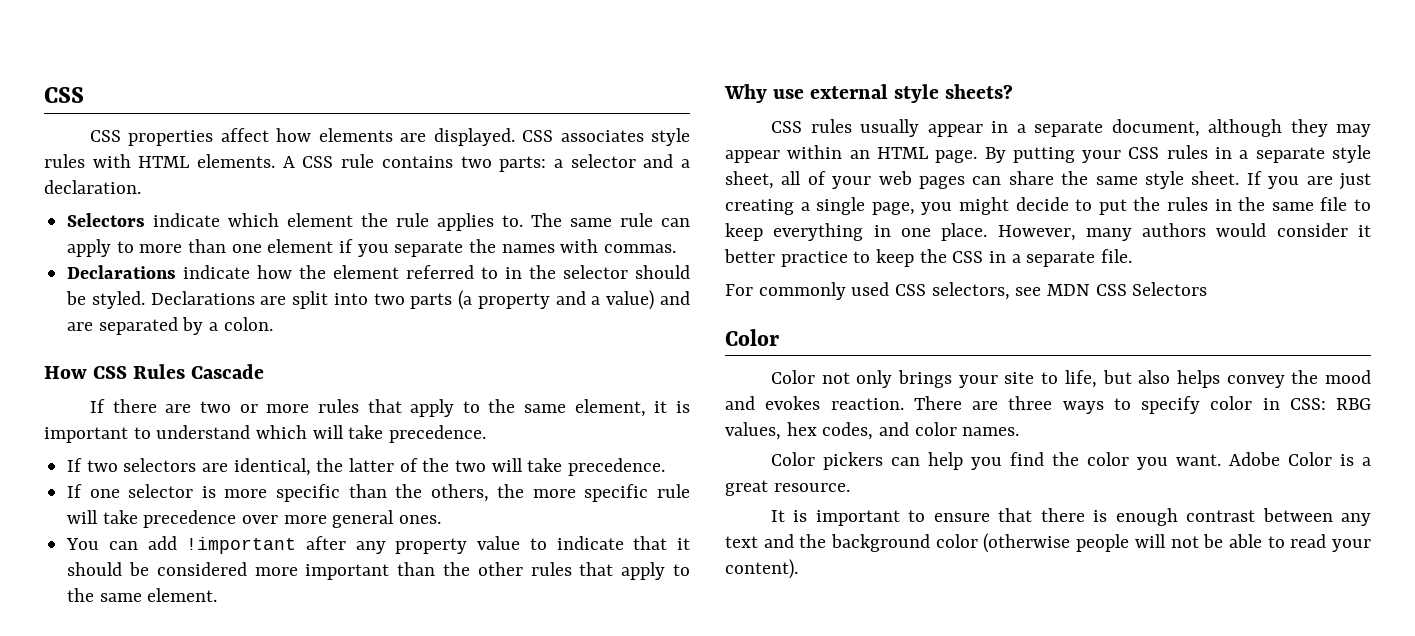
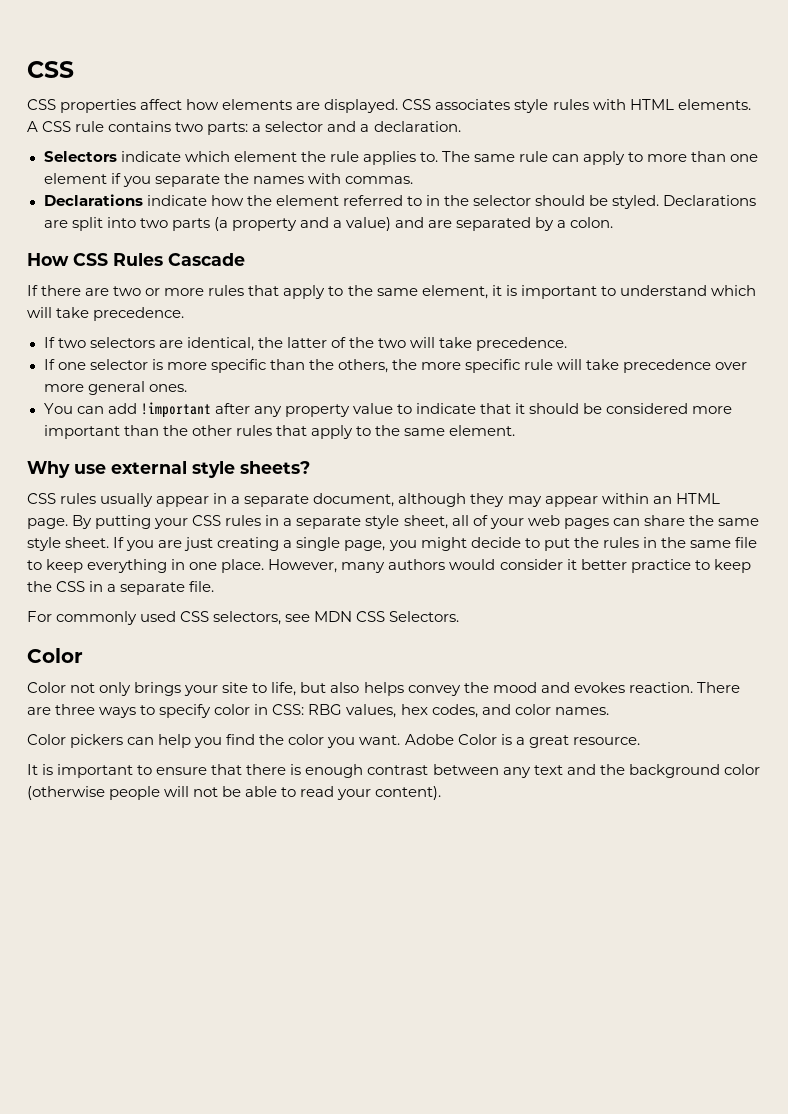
- For commonly used CSS selectors, see MDN CSS Selectors
+ For commonly used CSS selectors, see MDN CSS Selectors.

